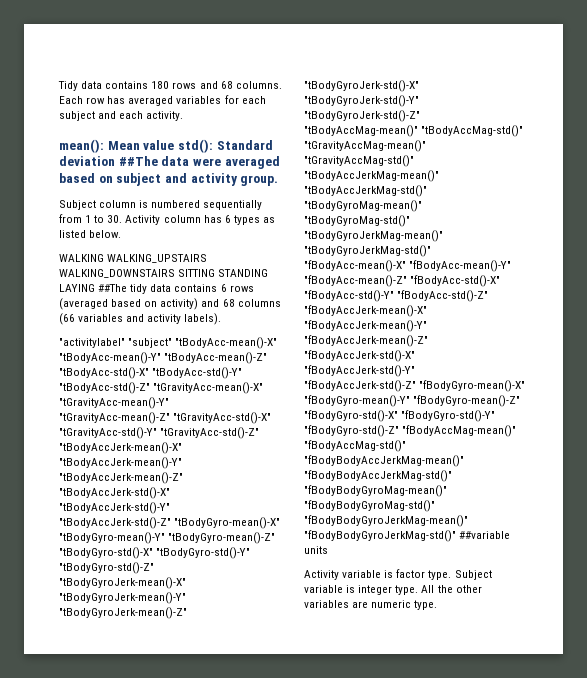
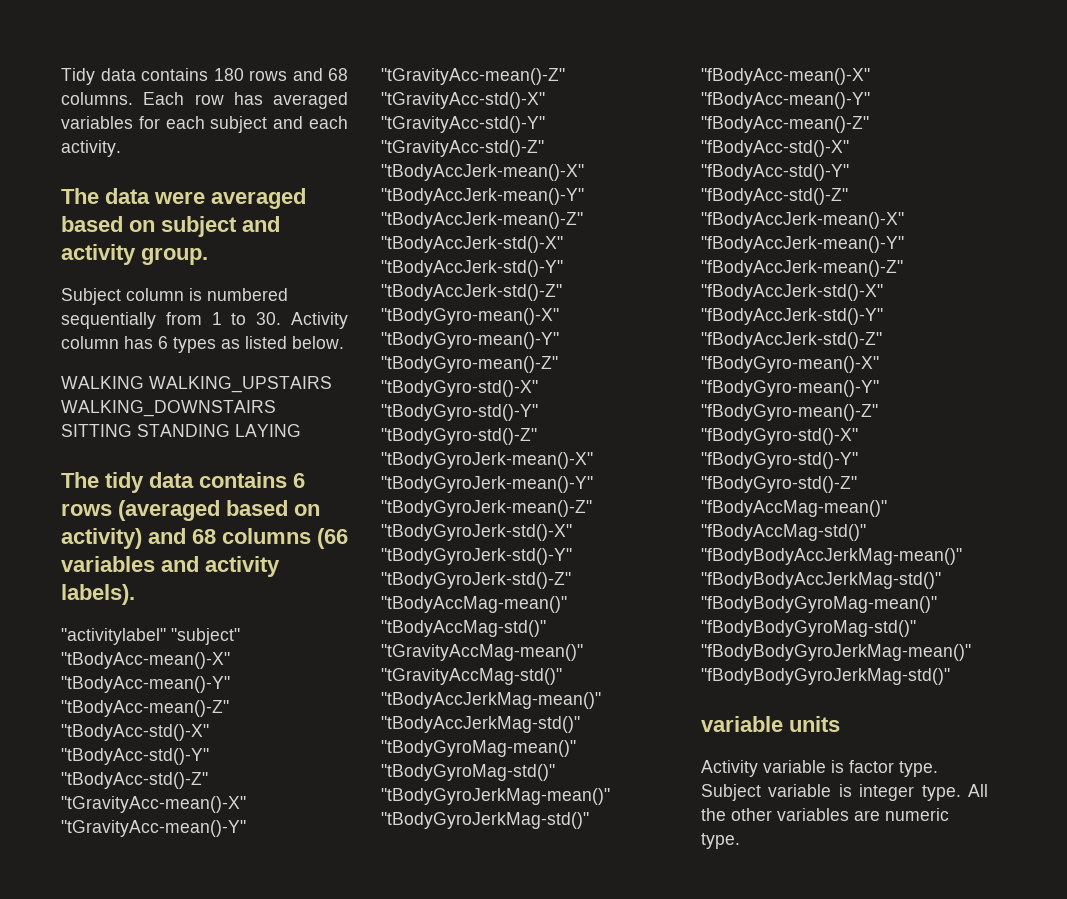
- mean(): Mean value std(): Standard deviation ##The data were averaged based on subject and activity group.
+ The data were averaged based on subject and activity group.
- WALKING WALKING_UPSTAIRS WALKING_DOWNSTAIRS SITTING STANDING LAYING ##The tidy data contains 6 rows (averaged based on activity) and 68 columns (66 variables and activity labels).
+ WALKING WALKING_UPSTAIRS WALKING_DOWNSTAIRS SITTING STANDING LAYING
+ The tidy data contains 6 rows (averaged based on activity) and 68 columns (66 variables and activity labels).
- "activitylabel" "subject" "tBodyAcc-mean()-X" "tBodyAcc-mean()-Y" "tBodyAcc-mean()-Z" "tBodyAcc-std()-X" "tBodyAcc-std()-Y" "tBodyAcc-std()-Z" "tGravityAcc-mean()-X" "tGravityAcc-mean()-Y" "tGravityAcc-mean()-Z" "tGravityAcc-std()-X" "tGravityAcc-std()-Y" "tGravityAcc-std()-Z" "tBodyAccJerk-mean()-X" "tBodyAccJerk-mean()-Y" "tBodyAccJerk-mean()-Z" "tBodyAccJerk-std()-X" "tBodyAccJerk-std()-Y" "tBodyAccJerk-std()-Z" "tBodyGyro-mean()-X" "tBodyGyro-mean()-Y" "tBodyGyro-mean()-Z" "tBodyGyro-std()-X" "tBodyGyro-std()-Y" "tBodyGyro-std()-Z" "tBodyGyroJerk-mean()-X" "tBodyGyroJerk-mean()-Y" "tBodyGyroJerk-mean()-Z" "tBodyGyroJerk-std()-X" "tBodyGyroJerk-std()-Y" "tBodyGyroJerk-std()-Z" "tBodyAccMag-mean()" "tBodyAccMag-std()" "tGravityAccMag-mean()" "tGravityAccMag-std()" "tBodyAccJerkMag-mean()" "tBodyAccJerkMag-std()" "tBodyGyroMag-mean()" "tBodyGyroMag-std()" "tBodyGyroJerkMag-mean()" "tBodyGyroJerkMag-std()" "fBodyAcc-mean()-X" "fBodyAcc-mean()-Y" "fBodyAcc-mean()-Z" "fBodyAcc-std()-X" "fBodyAcc-std()-Y" "fBodyAcc-std()-Z" "fBodyAccJerk-mean()-X" "fBodyAccJerk-mean()-Y" "fBodyAccJerk-mean()-Z" "fBodyAccJerk-std()-X" "fBodyAccJerk-std()-Y" "fBodyAccJerk-std()-Z" "fBodyGyro-mean()-X" "fBodyGyro-mean()-Y" "fBodyGyro-mean()-Z" "fBodyGyro-std()-X" "fBodyGyro-std()-Y" "fBodyGyro-std()-Z" "fBodyAccMag-mean()" "fBodyAccMag-std()" "fBodyBodyAccJerkMag-mean()" "fBodyBodyAccJerkMag-std()" "fBodyBodyGyroMag-mean()" "fBodyBodyGyroMag-std()" "fBodyBodyGyroJerkMag-mean()" "fBodyBodyGyroJerkMag-std()" ##variable units
+ "activitylabel" "subject" "tBodyAcc-mean()-X" "tBodyAcc-mean()-Y" "tBodyAcc-mean()-Z" "tBodyAcc-std()-X" "tBodyAcc-std()-Y" "tBodyAcc-std()-Z" "tGravityAcc-mean()-X" "tGravityAcc-mean()-Y" "tGravityAcc-mean()-Z" "tGravityAcc-std()-X" "tGravityAcc-std()-Y" "tGravityAcc-std()-Z" "tBodyAccJerk-mean()-X" "tBodyAccJerk-mean()-Y" "tBodyAccJerk-mean()-Z" "tBodyAccJerk-std()-X" "tBodyAccJerk-std()-Y" "tBodyAccJerk-std()-Z" "tBodyGyro-mean()-X" "tBodyGyro-mean()-Y" "tBodyGyro-mean()-Z" "tBodyGyro-std()-X" "tBodyGyro-std()-Y" "tBodyGyro-std()-Z" "tBodyGyroJerk-mean()-X" "tBodyGyroJerk-mean()-Y" "tBodyGyroJerk-mean()-Z" "tBodyGyroJerk-std()-X" "tBodyGyroJerk-std()-Y" "tBodyGyroJerk-std()-Z" "tBodyAccMag-mean()" "tBodyAccMag-std()" "tGravityAccMag-mean()" "tGravityAccMag-std()" "tBodyAccJerkMag-mean()" "tBodyAccJerkMag-std()" "tBodyGyroMag-mean()" "tBodyGyroMag-std()" "tBodyGyroJerkMag-mean()" "tBodyGyroJerkMag-std()" "fBodyAcc-mean()-X" "fBodyAcc-mean()-Y" "fBodyAcc-mean()-Z" "fBodyAcc-std()-X" "fBodyAcc-std()-Y" "fBodyAcc-std()-Z" "fBodyAccJerk-mean()-X" "fBodyAccJerk-mean()-Y" "fBodyAccJerk-mean()-Z" "fBodyAccJerk-std()-X" "fBodyAccJerk-std()-Y" "fBodyAccJerk-std()-Z" "fBodyGyro-mean()-X" "fBodyGyro-mean()-Y" "fBodyGyro-mean()-Z" "fBodyGyro-std()-X" "fBodyGyro-std()-Y" "fBodyGyro-std()-Z" "fBodyAccMag-mean()" "fBodyAccMag-std()" "fBodyBodyAccJerkMag-mean()" "fBodyBodyAccJerkMag-std()" "fBodyBodyGyroMag-mean()" "fBodyBodyGyroMag-std()" "fBodyBodyGyroJerkMag-mean()" "fBodyBodyGyroJerkMag-std()"
+ variable units

